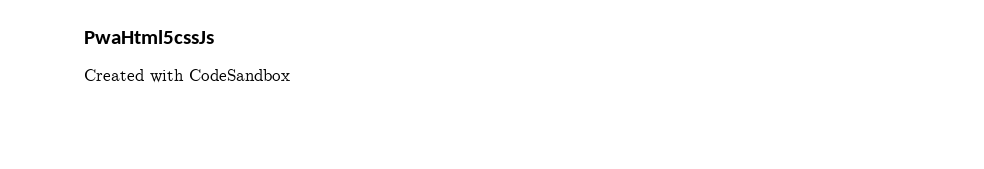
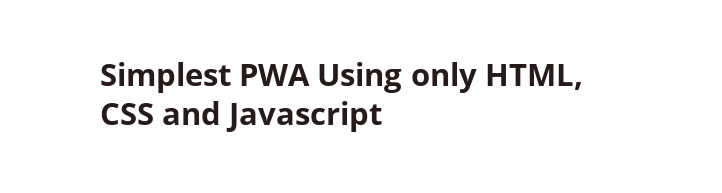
- PwaHtml5cssJs
- Created with CodeSandbox
+ Simplest PWA Using only HTML, CSS and Javascript

